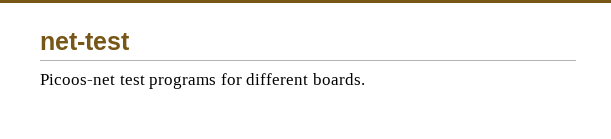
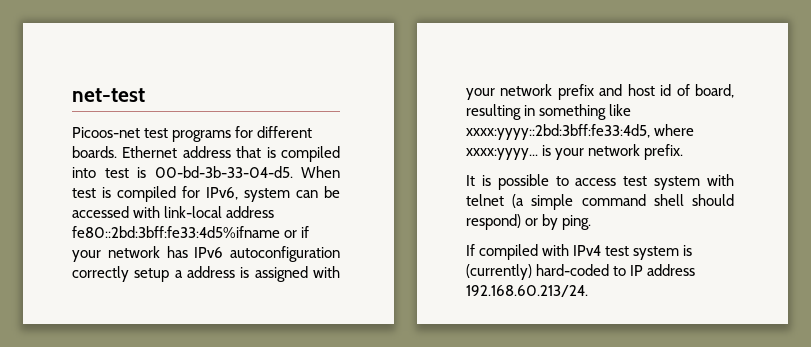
+ Ethernet address that is compiled into test is 00-bd-3b-33-04-d5. When test is compiled for IPv6, system can be accessed with link-local address fe80::2bd:3bff:fe33:4d5%ifname or if your network has IPv6 autoconfiguration correctly setup a address is assigned with your network prefix and host id of board, resulting in something like xxxx:yyyy::2bd:3bff:fe33:4d5, where xxxx:yyyy... is your network prefix.
+ It is possible to access test system with telnet (a simple command shell should respond) or by ping.
+ If compiled with IPv4 test system is (currently) hard-coded to IP address 192.168.60.213/24.

